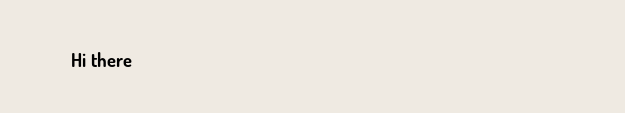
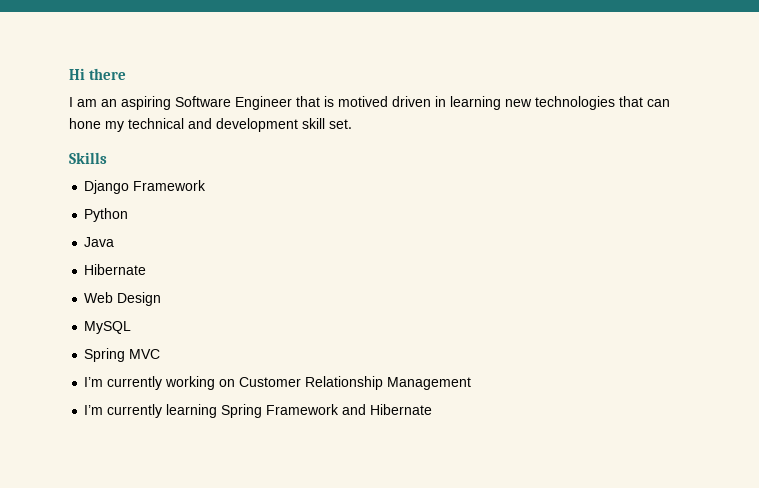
+ I am an aspiring Software Engineer that is motived driven in learning new technologies that can hone my technical and development skill set.
+ Skills
+ Django Framework
+ Python
+ Java
+ Hibernate
+ Web Design
+ MySQL
+ Spring MVC
+ I’m currently working on Customer Relationship Management
+ I’m currently learning Spring Framework and Hibernate

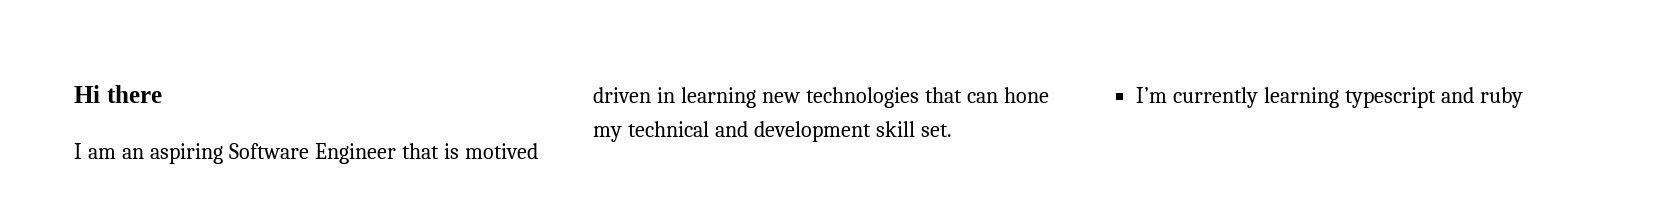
- Skills
- Django Framework
- Python
- Java
- Hibernate
- Web Design
- MySQL
- Spring MVC
- I’m currently working on Customer Relationship Management
- I’m currently learning Spring Framework and Hibernate
+ I’m currently learning typescript and ruby

